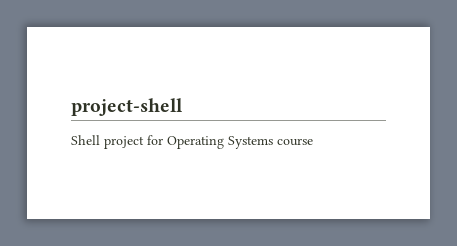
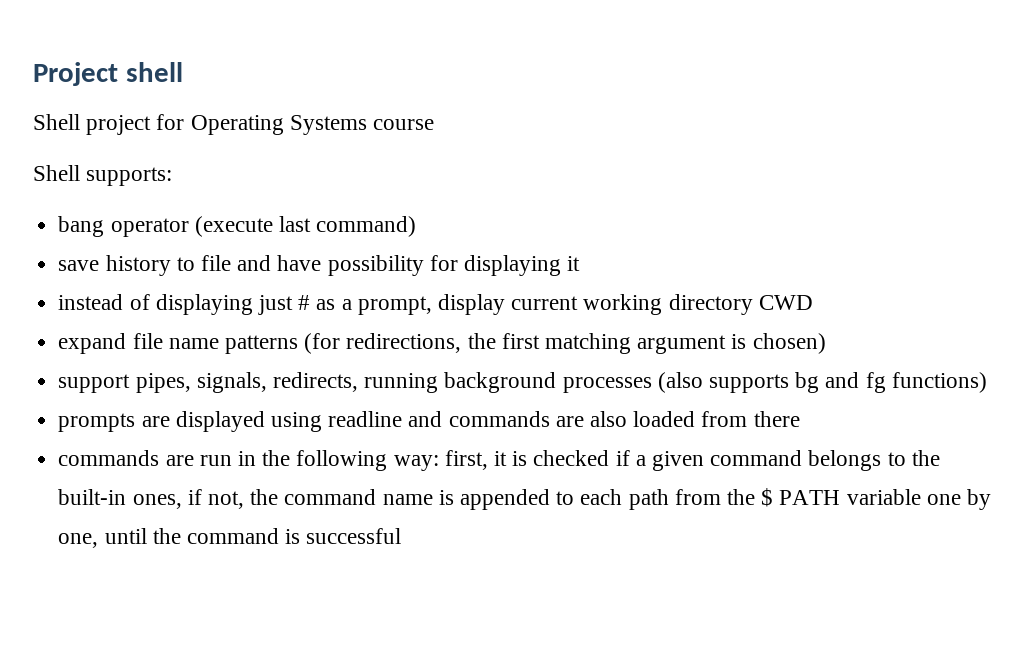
- project-shell
+ Project shell
+ Shell supports:
+ bang operator (execute last command)
+ save history to file and have possibility for displaying it
+ instead of displaying just # as a prompt, display current working directory CWD
+ expand file name patterns (for redirections, the first matching argument is chosen)
+ support pipes, signals, redirects, running background processes (also supports bg and fg functions)
+ prompts are displayed using readline and commands are also loaded from there
+ commands are run in the following way: first, it is checked if a given command belongs to the built-in ones, if not, the command name is appended to each path from the $ PATH variable one by one, until the command is successful

